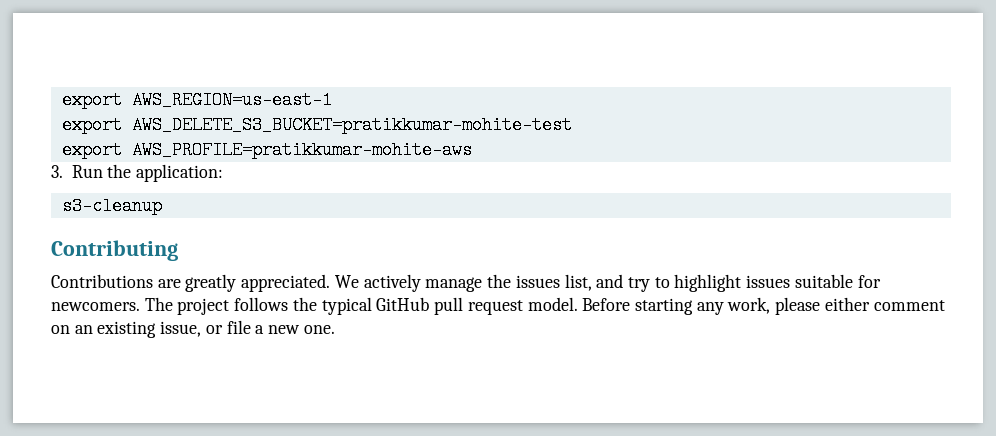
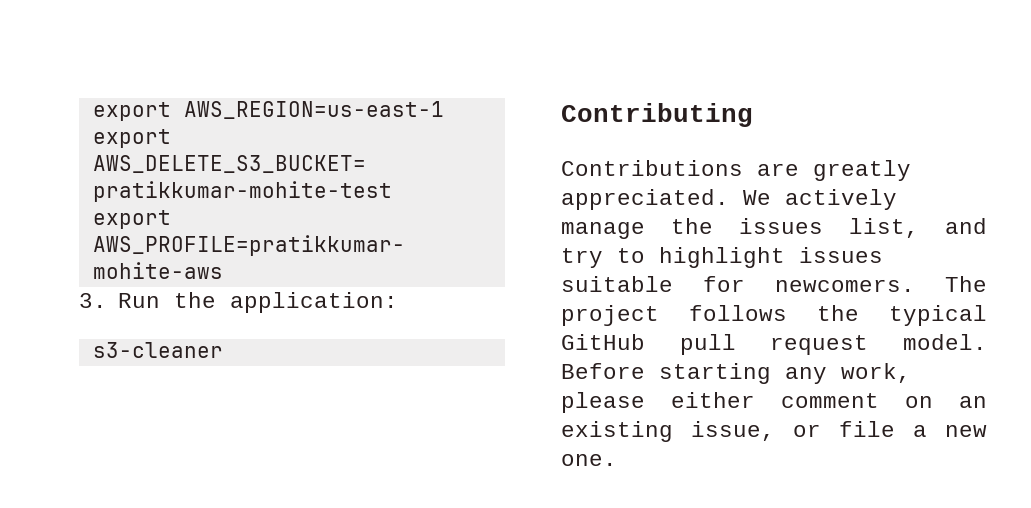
- s3-cleanup
+ s3-cleaner

